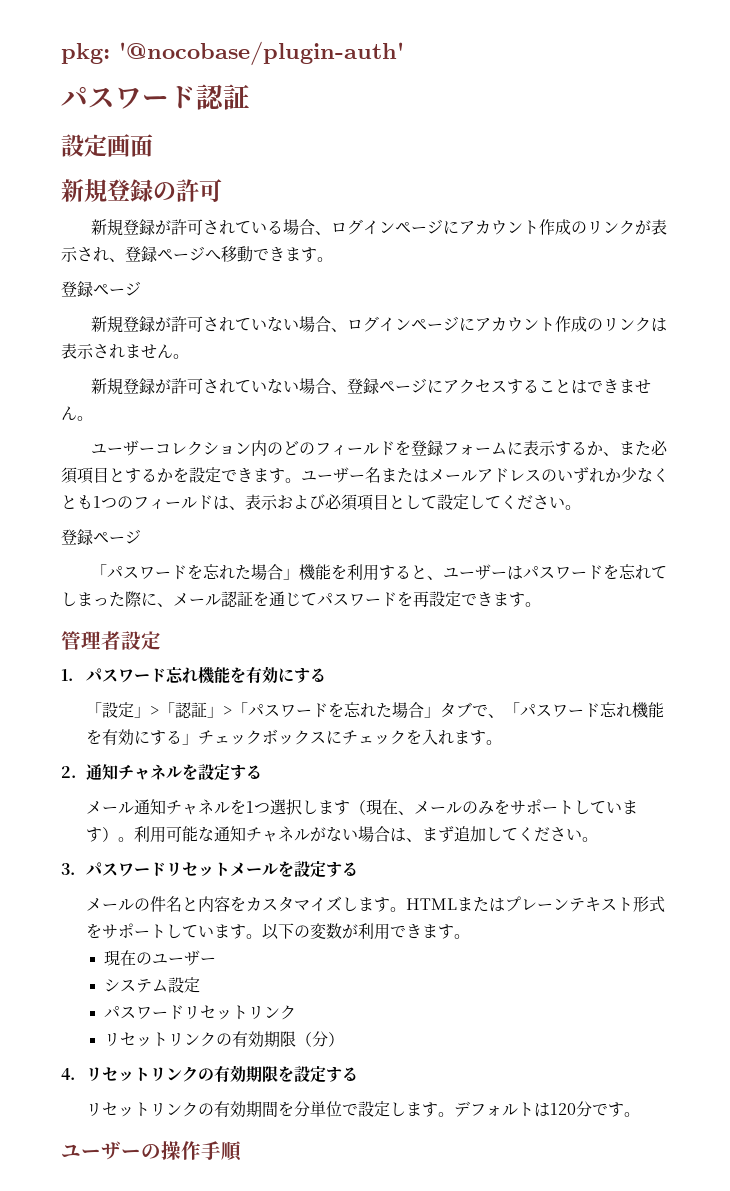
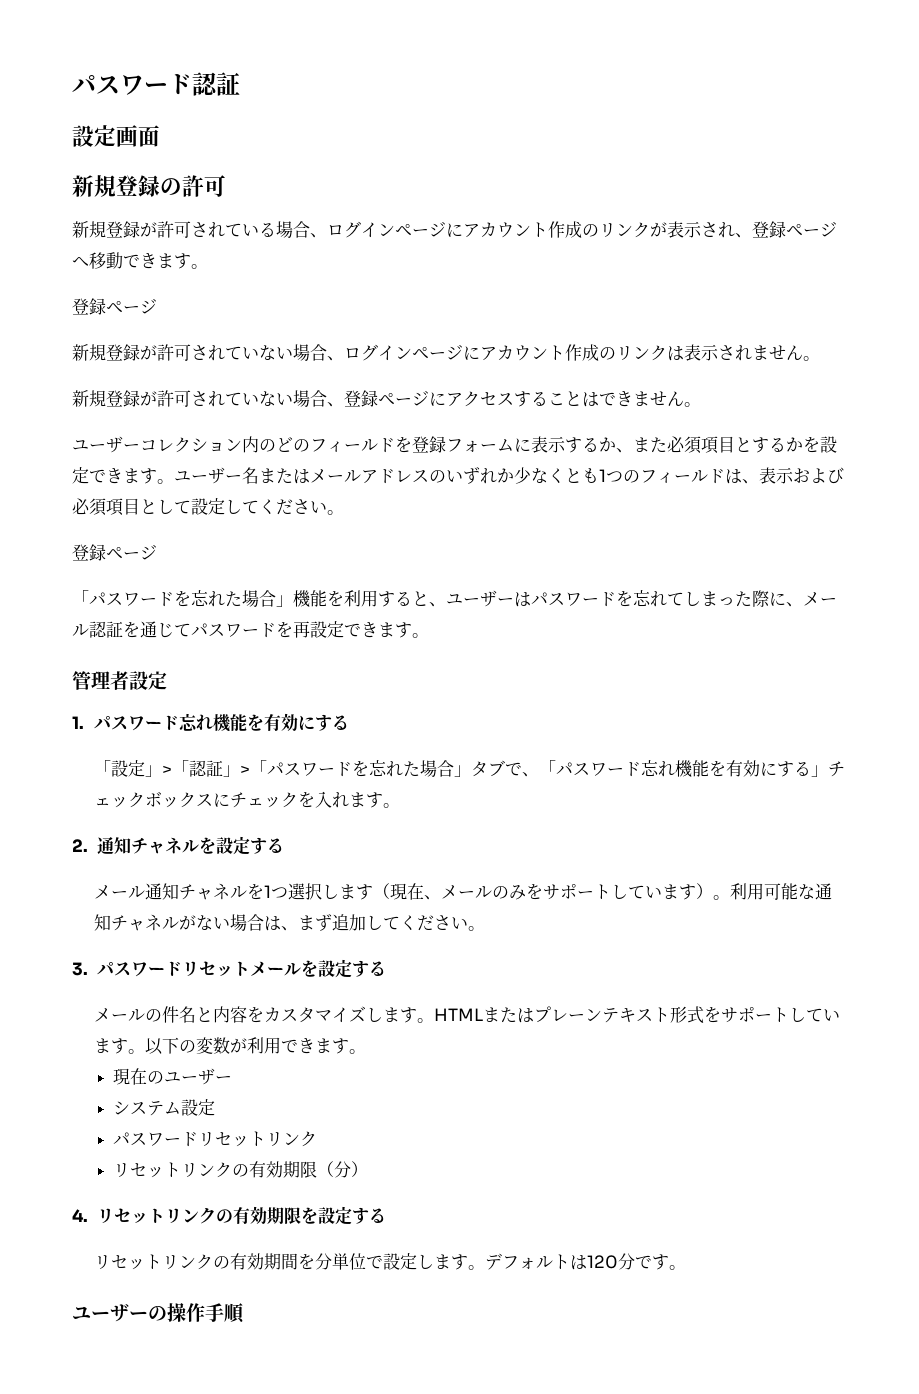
- pkg: '@nocobase/plugin-auth'

